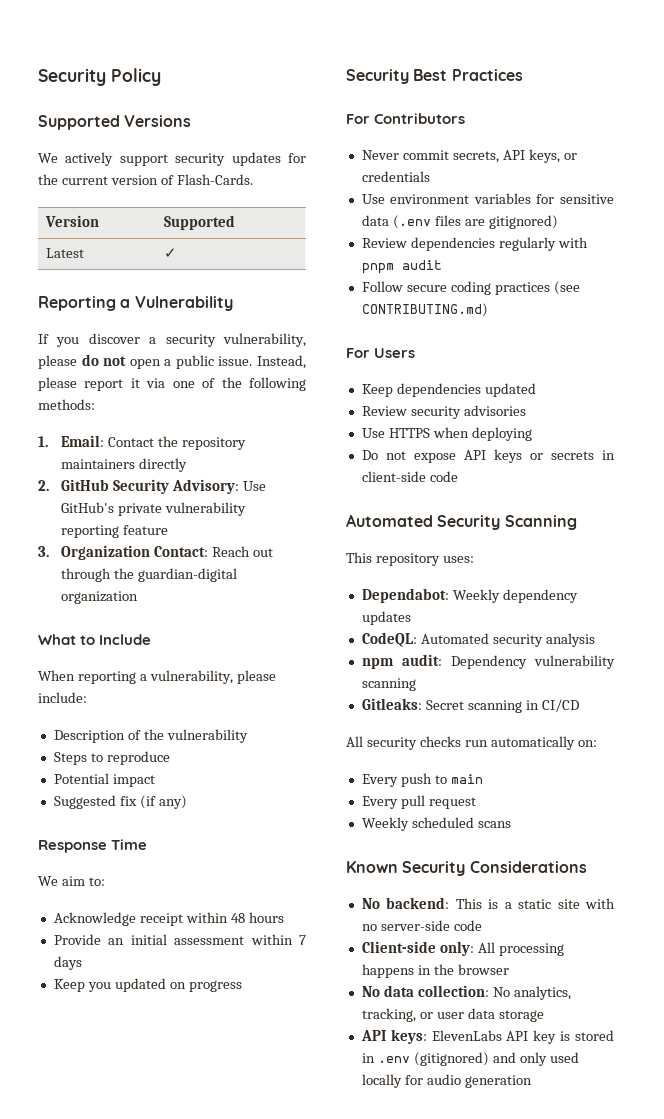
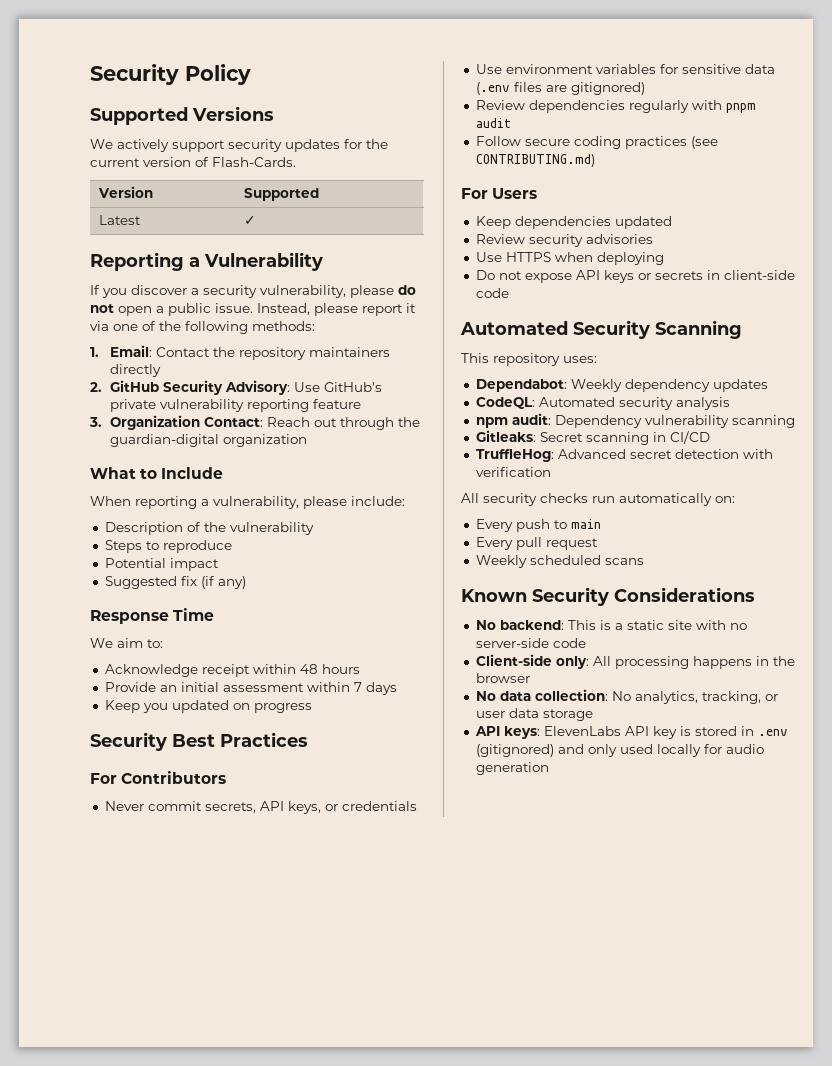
+ TruffleHog: Advanced secret detection with verification

